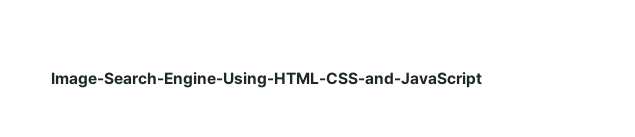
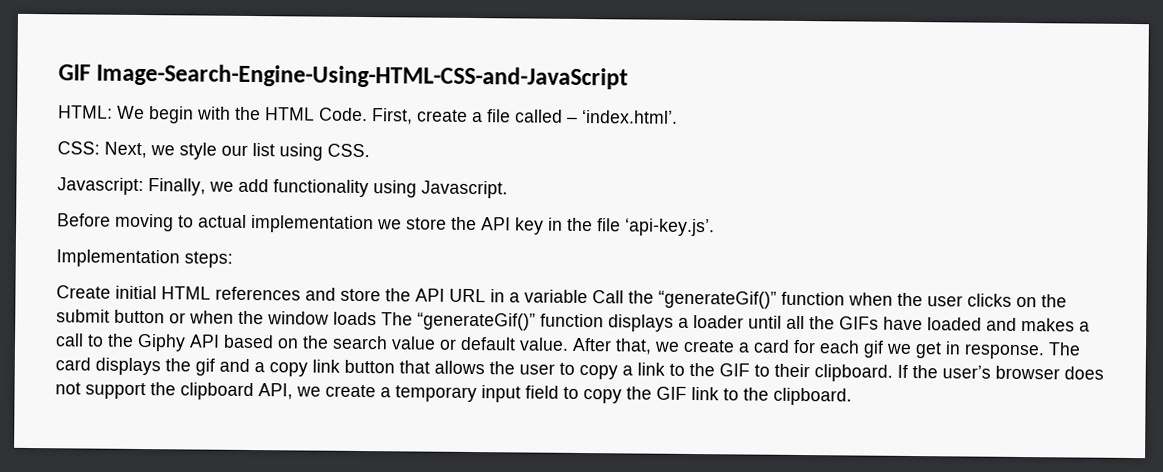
- Image-Search-Engine-Using-HTML-CSS-and-JavaScript
+ GIF Image-Search-Engine-Using-HTML-CSS-and-JavaScript
+ HTML: We begin with the HTML Code. First, create a file called – ‘index.html’.
+ CSS: Next, we style our list using CSS.
+ Javascript: Finally, we add functionality using Javascript.
+ Before moving to actual implementation we store the API key in the file ‘api-key.js’.
+ Implementation steps:
+ Create initial HTML references and store the API URL in a variable Call the “generateGif()” function when the user clicks on the submit button or when the window loads The “generateGif()” function displays a loader until all the GIFs have loaded and makes a call to the Giphy API based on the search value or default value. After that, we create a card for each gif we get in response. The card displays the gif and a copy link button that allows the user to copy a link to the GIF to their clipboard. If the user’s browser does not support the clipboard API, we create a temporary input field to copy the GIF link to the clipboard.

